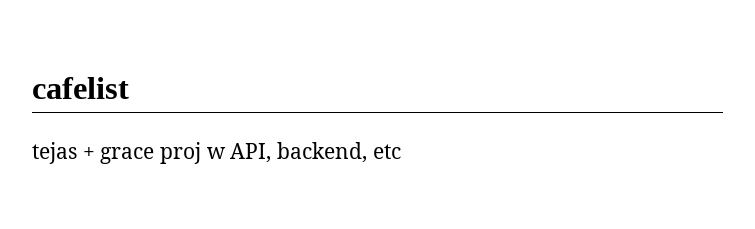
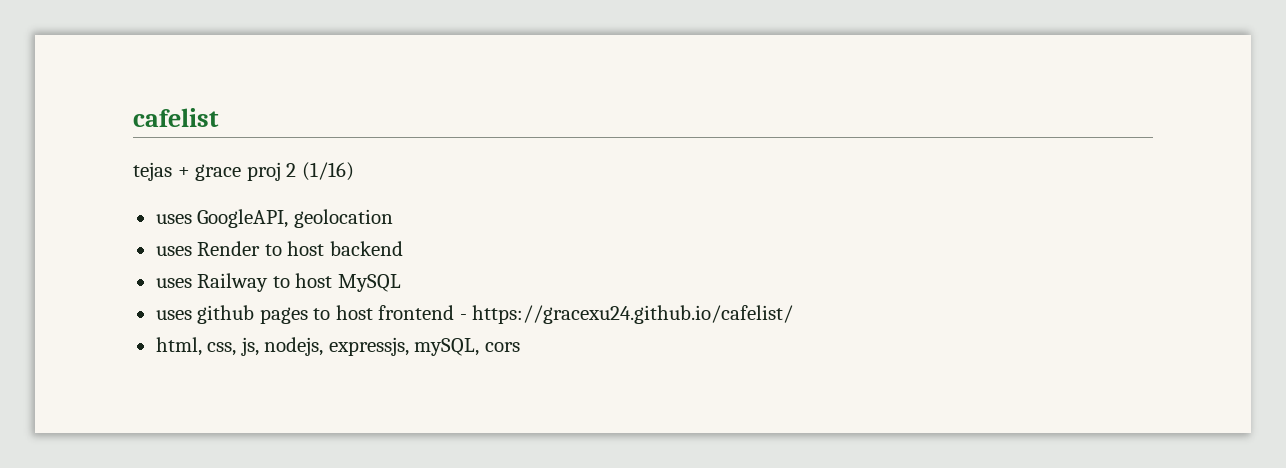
- tejas + grace proj w API, backend, etc
+ tejas + grace proj 2 (1/16)
+ uses GoogleAPI, geolocation
+ uses Render to host backend
+ uses Railway to host MySQL
+ uses github pages to host frontend - https://gracexu24.github.io/cafelist/
+ html, css, js, nodejs, expressjs, mySQL, cors

